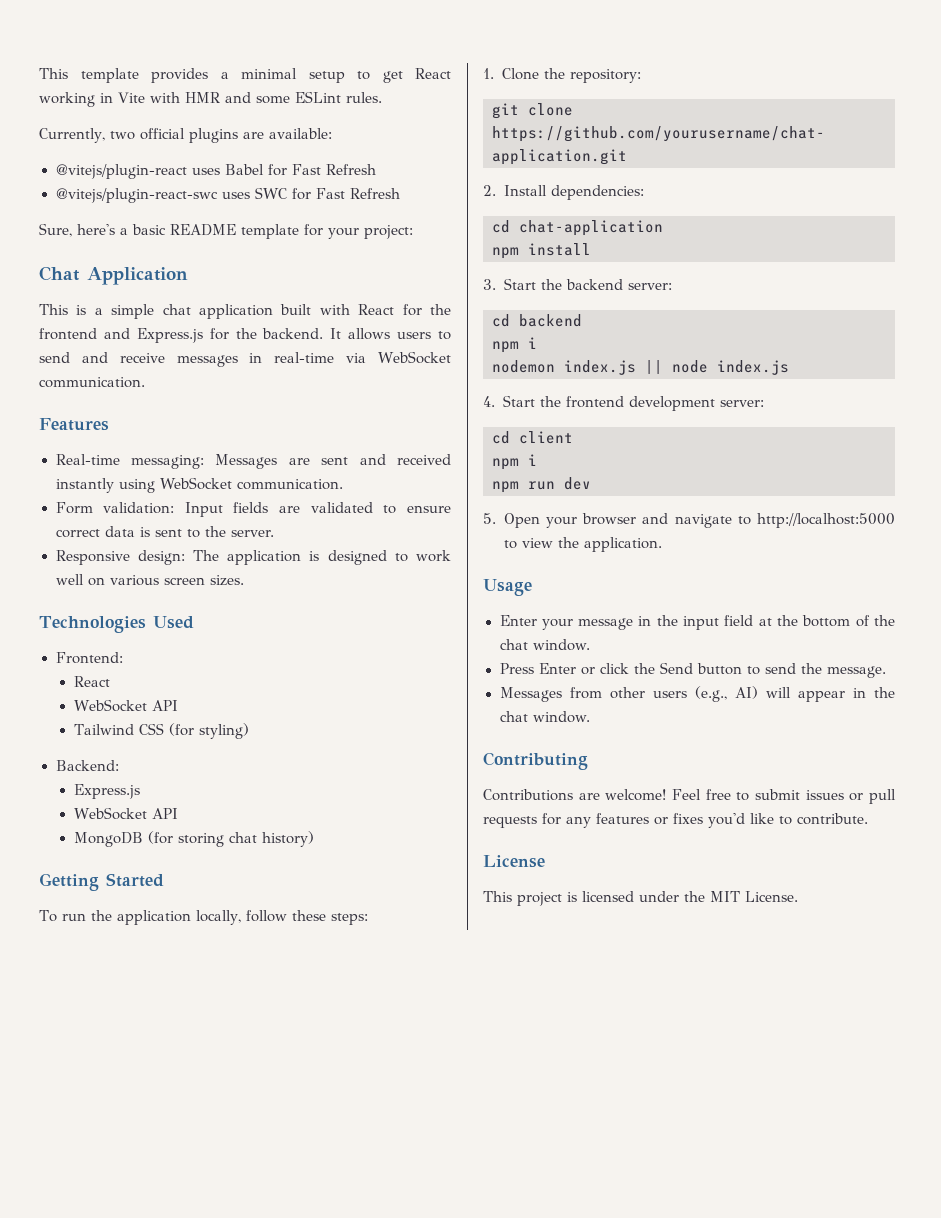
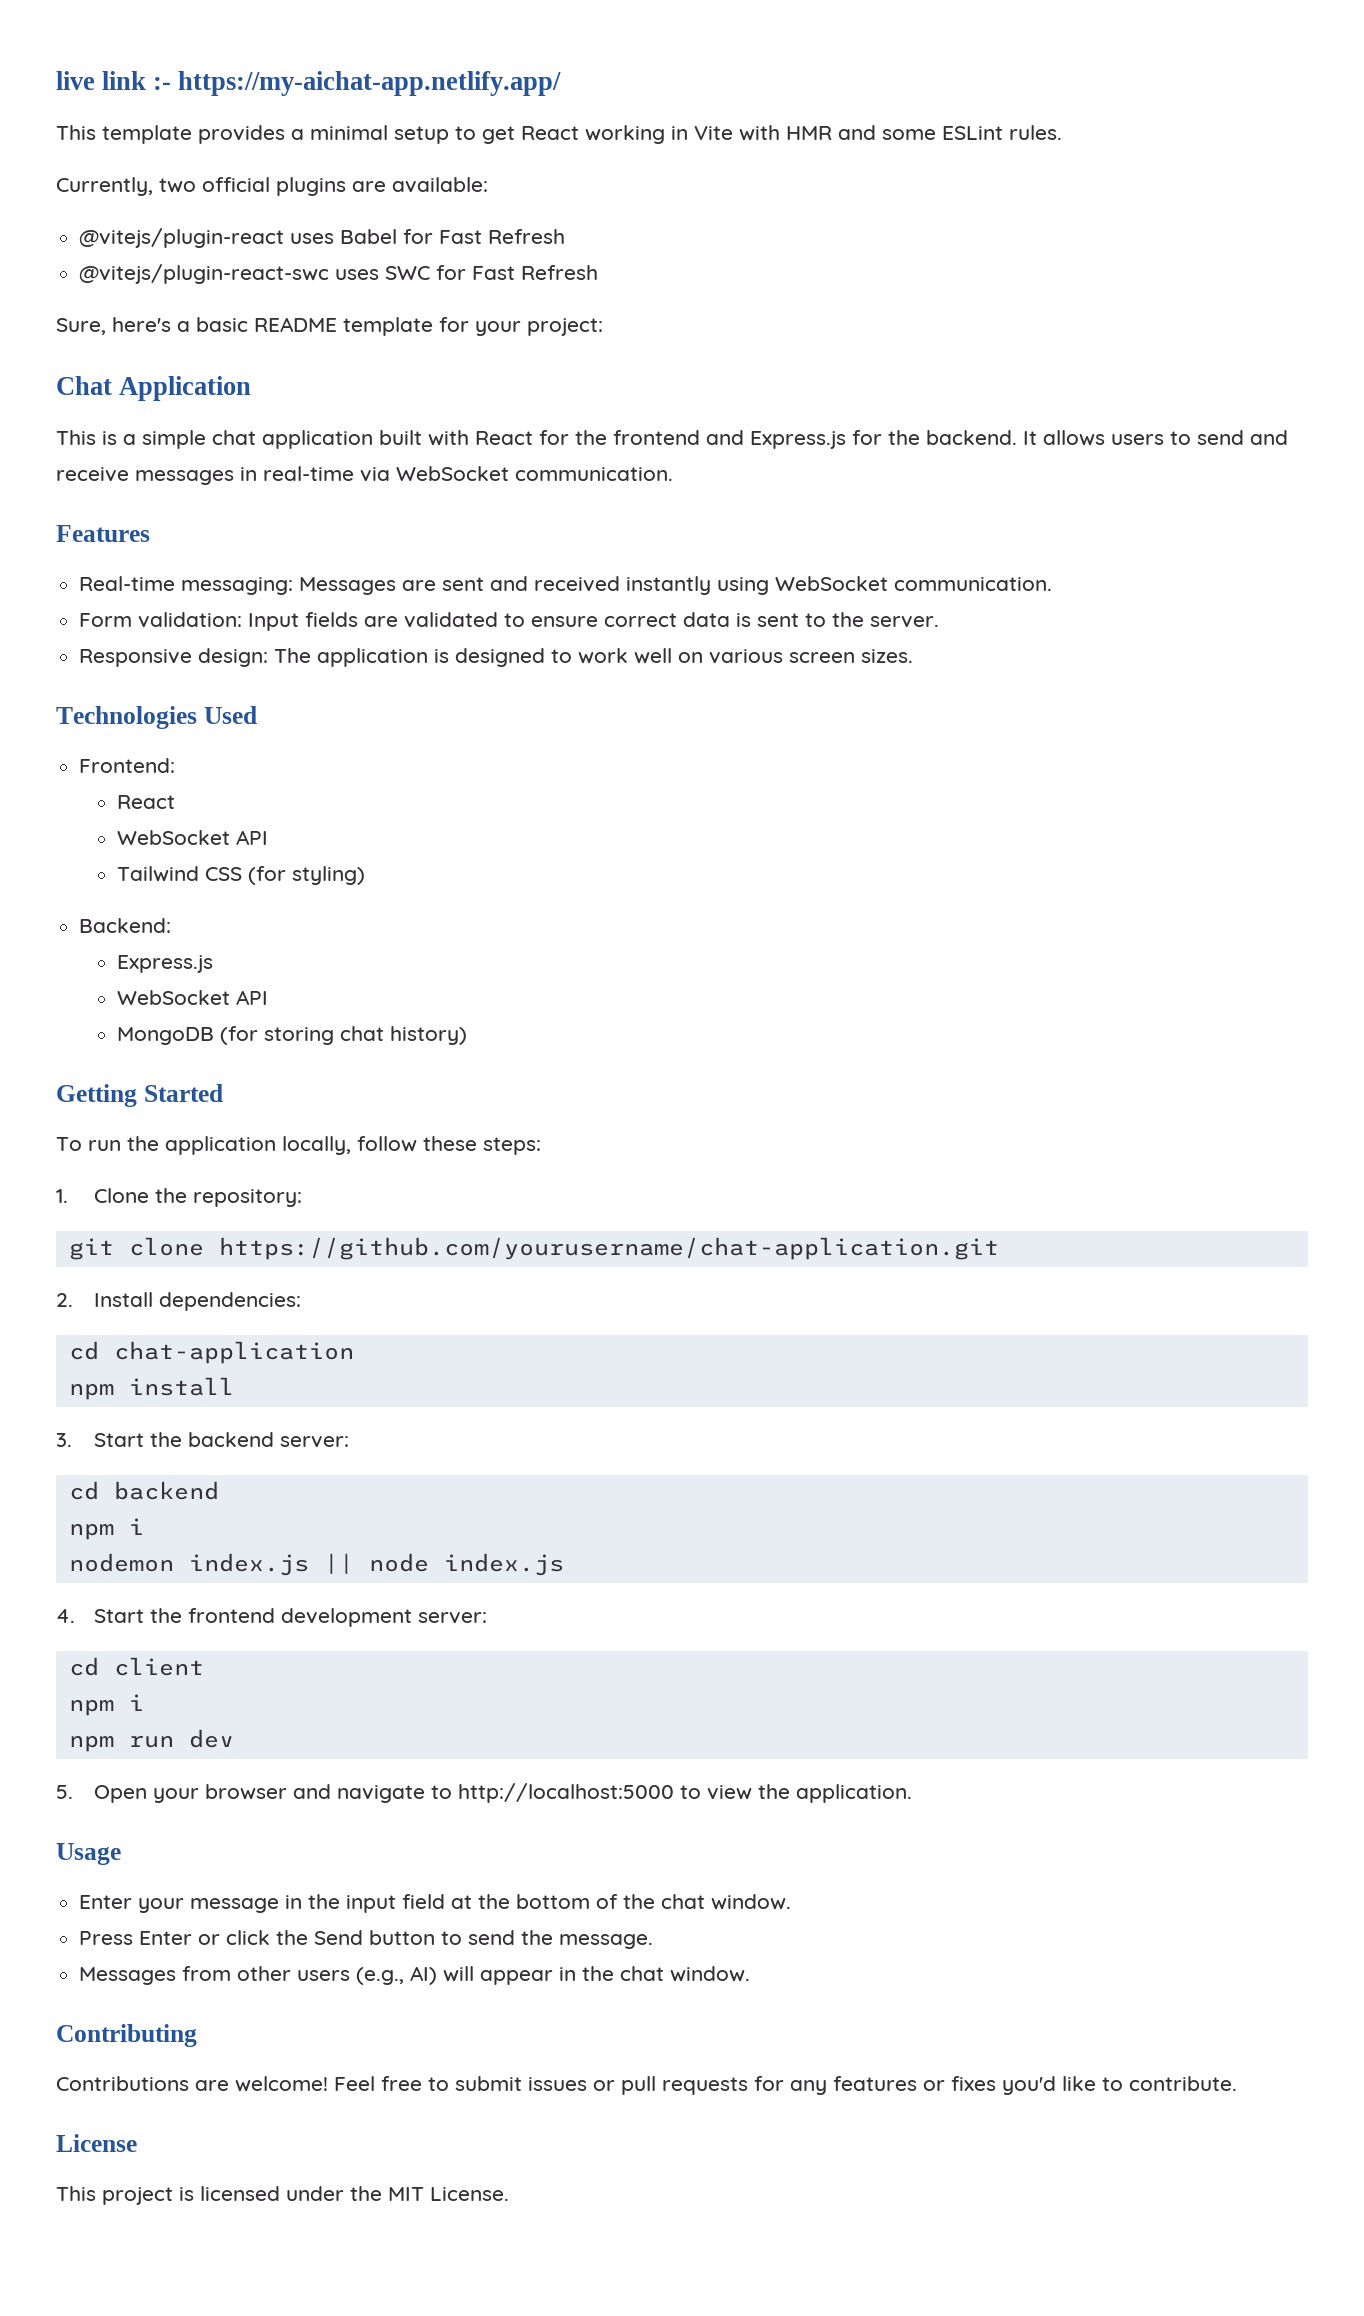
+ live link :- https://my-aichat-app.netlify.app/

